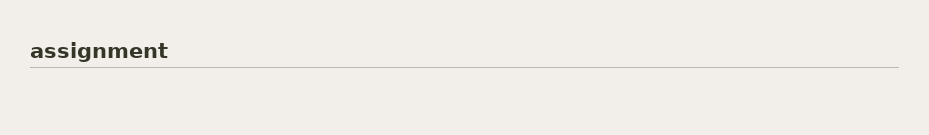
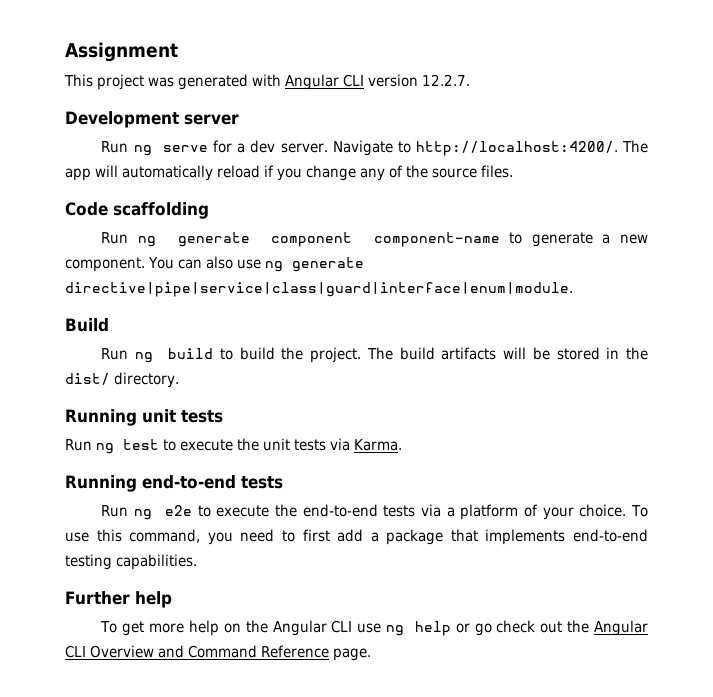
- assignment
+ Assignment
+ This project was generated with Angular CLI version 12.2.7.
+ Development server
+ Run ng serve for a dev server. Navigate to http://localhost:4200/. The app will automatically reload if you change any of the source files.
+ Code scaffolding
+ Run ng generate component component-name to generate a new component. You can also use ng generate directive|pipe|service|class|guard|interface|enum|module.
+ Build
+ Run ng build to build the project. The build artifacts will be stored in the dist/ directory.
+ Running unit tests
+ Run ng test to execute the unit tests via Karma.
+ Running end-to-end tests
+ Run ng e2e to execute the end-to-end tests via a platform of your choice. To use this command, you need to first add a package that implements end-to-end testing capabilities.
+ Further help
+ To get more help on the Angular CLI use ng help or go check out the Angular CLI Overview and Command Reference page.

